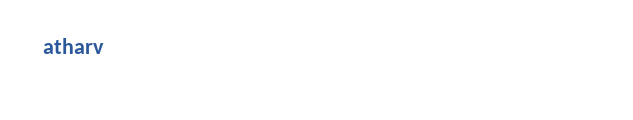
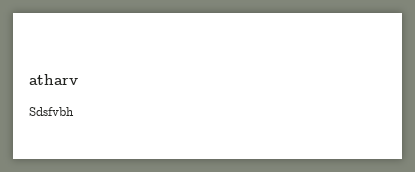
+ Sdsfvbh

